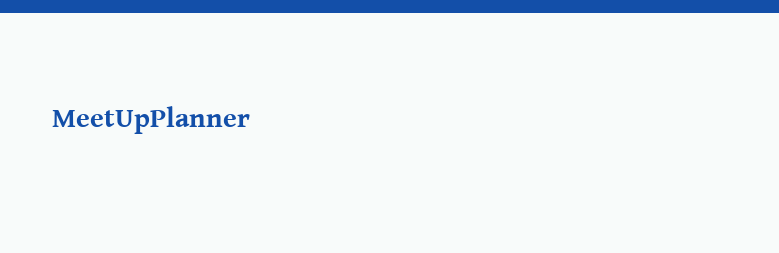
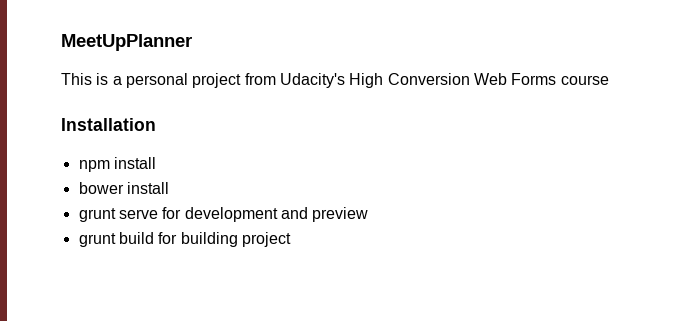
+ This is a personal project from Udacity's High Conversion Web Forms course
+ Installation
+ npm install
+ bower install
+ grunt serve for development and preview
+ grunt build for building project

